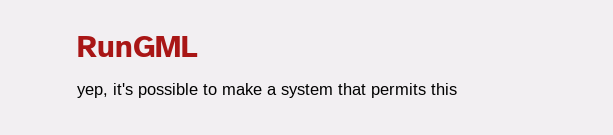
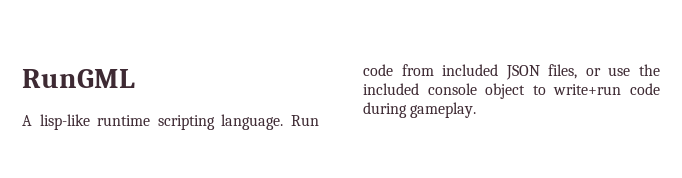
- yep, it's possible to make a system that permits this
+ A lisp-like runtime scripting language. Run code from included JSON files, or use the included console object to write+run code during gameplay.

